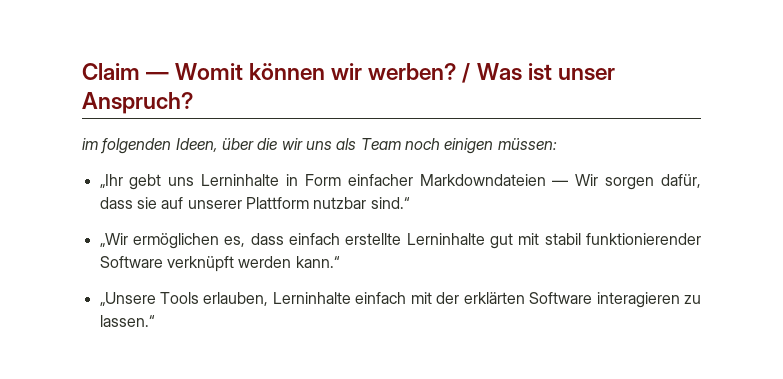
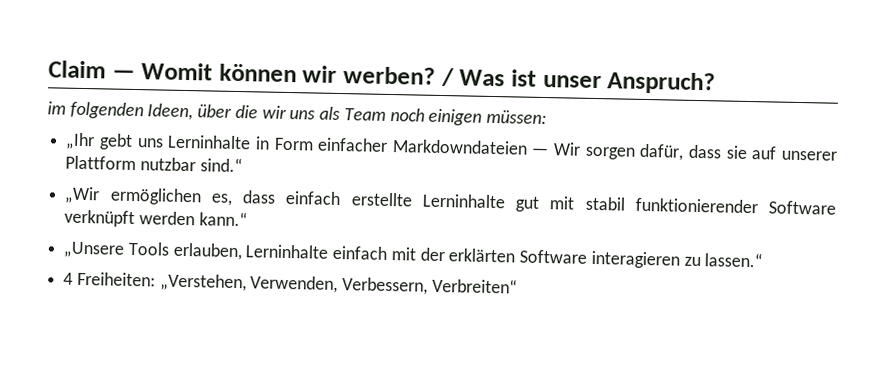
+ 4 Freiheiten: „Verstehen, Verwenden, Verbessern, Verbreiten“

